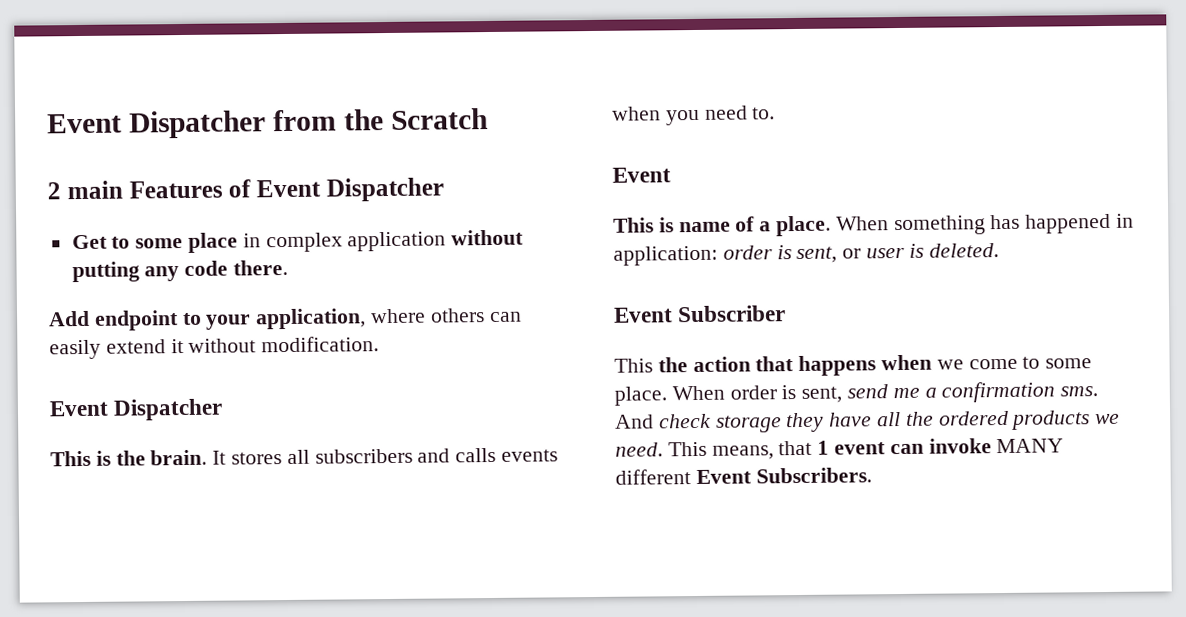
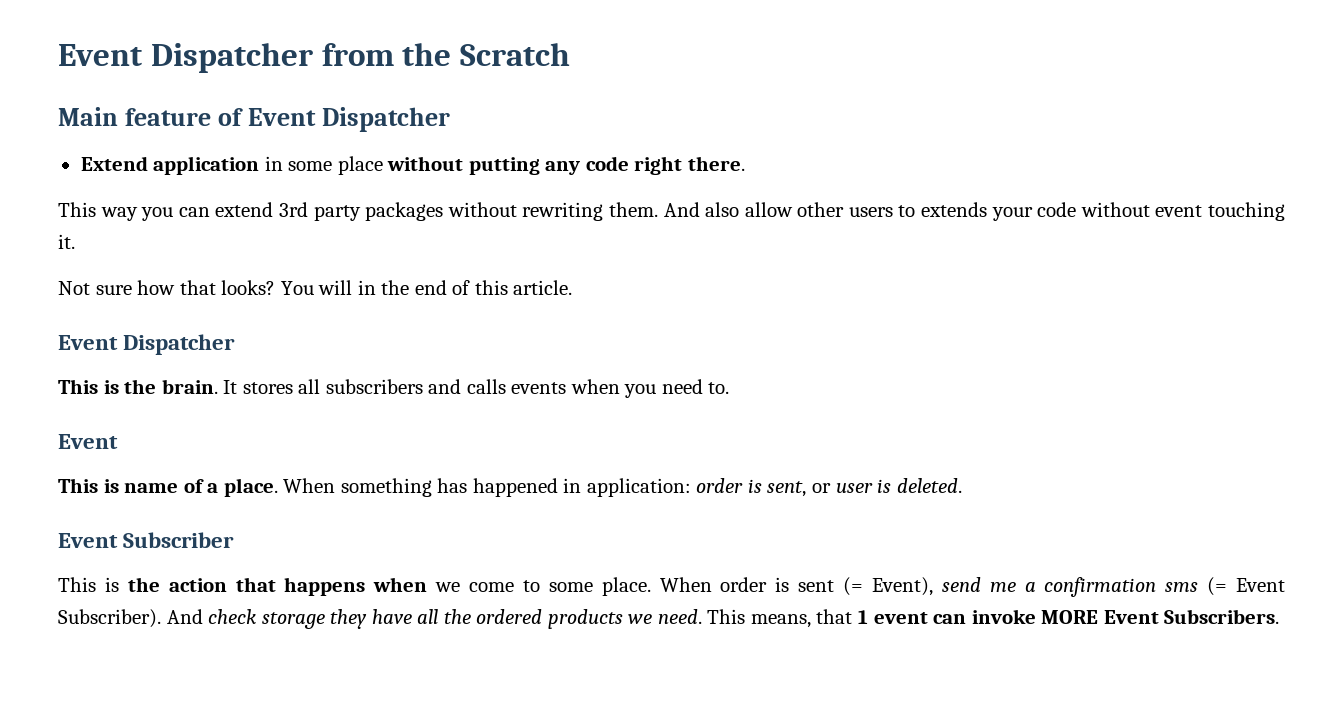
- 2 main Features of Event Dispatcher
+ Main feature of Event Dispatcher
- Get to some place in complex application without putting any code there.
+ Extend application in some place without putting any code right there.
- Add endpoint to your application, where others can easily extend it without modification.
+ This way you can extend 3rd party packages without rewriting them. And also allow other users to extends your code without event touching it.
+ Not sure how that looks? You will in the end of this article.
- This the action that happens when we come to some place.
+ This is the action that happens when we come to some place.
- When order is sent, send me a confirmation sms.
+ When order is sent (= Event), send me a confirmation sms (= Event Subscriber).
- This means, that 1 event can invoke MANY different Event Subscribers.
+ This means, that 1 event can invoke MORE Event Subscribers.

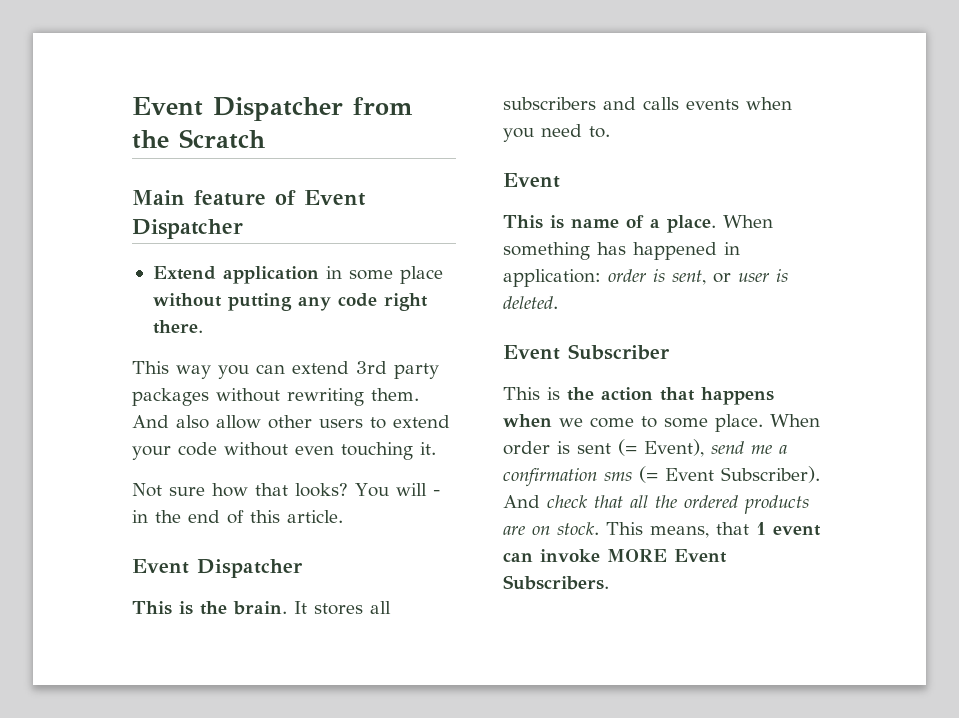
- And also allow other users to extends your code without event touching it.
+ And also allow other users to extend your code without even touching it.
- You will in the end of this article.
+ You will - in the end of this article.
- And check storage they have all the ordered products we need.
+ And check that all the ordered products are on stock.

